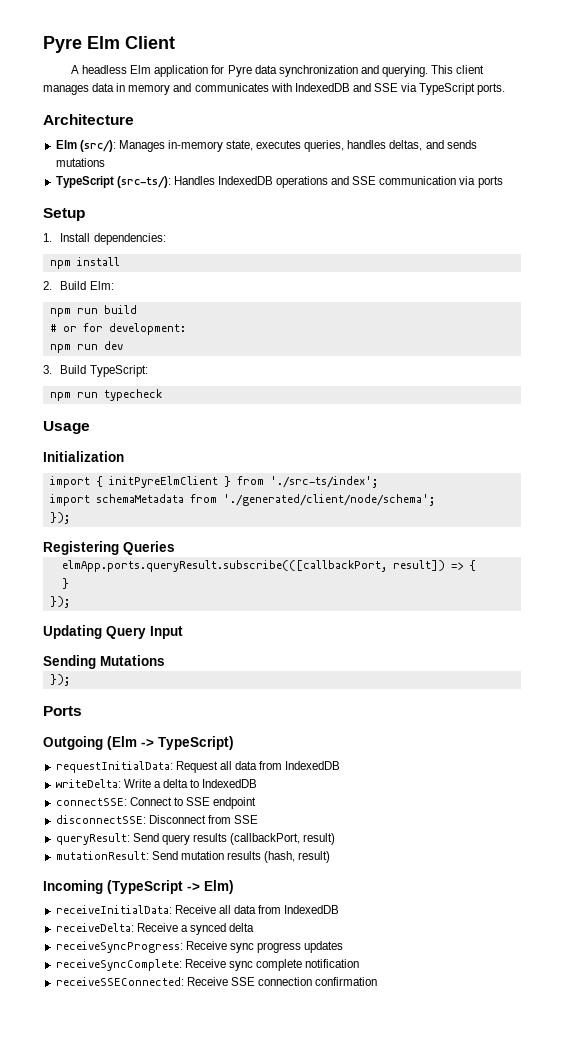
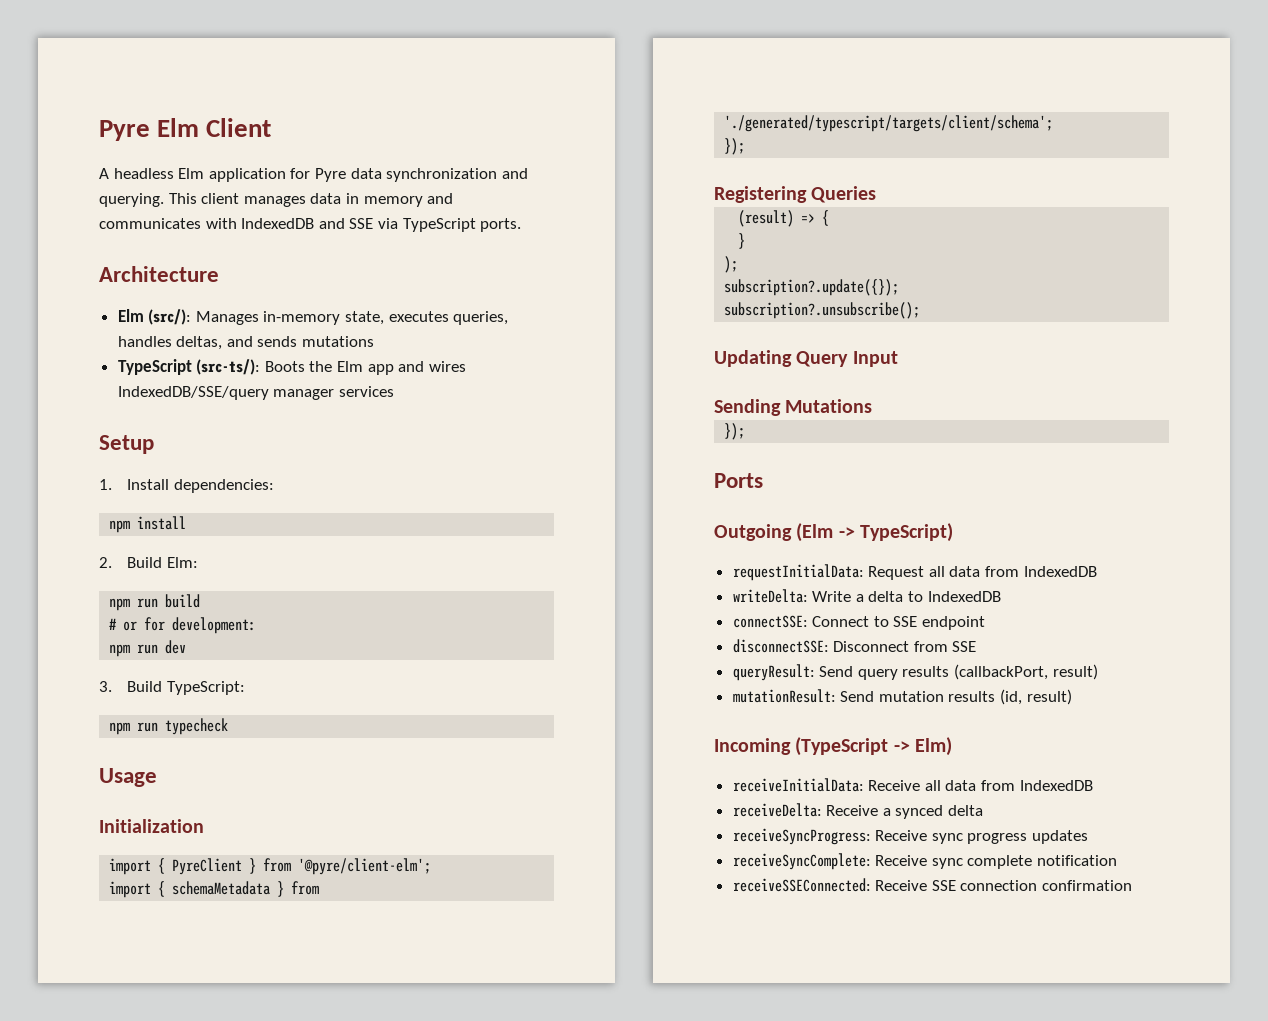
- TypeScript (src-ts/): Handles IndexedDB operations and SSE communication via ports
+ TypeScript (src-ts/): Boots the Elm app and wires IndexedDB/SSE/query manager services
- import { initPyreElmClient } from './src-ts/index';
- import schemaMetadata from './generated/client/node/schema';
+ import { PyreClient } from '@pyre/client-elm';
+ import { schemaMetadata } from './generated/typescript/targets/client/schema';
- elmApp.ports.queryResult.subscribe(([callbackPort, result]) => {
+ (result) => {
  }
- });
+ );
+ subscription?.update({});
+ subscription?.unsubscribe();
- mutationResult: Send mutation results (hash, result)
+ mutationResult: Send mutation results (id, result)

